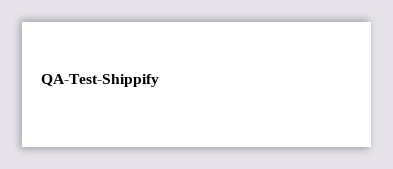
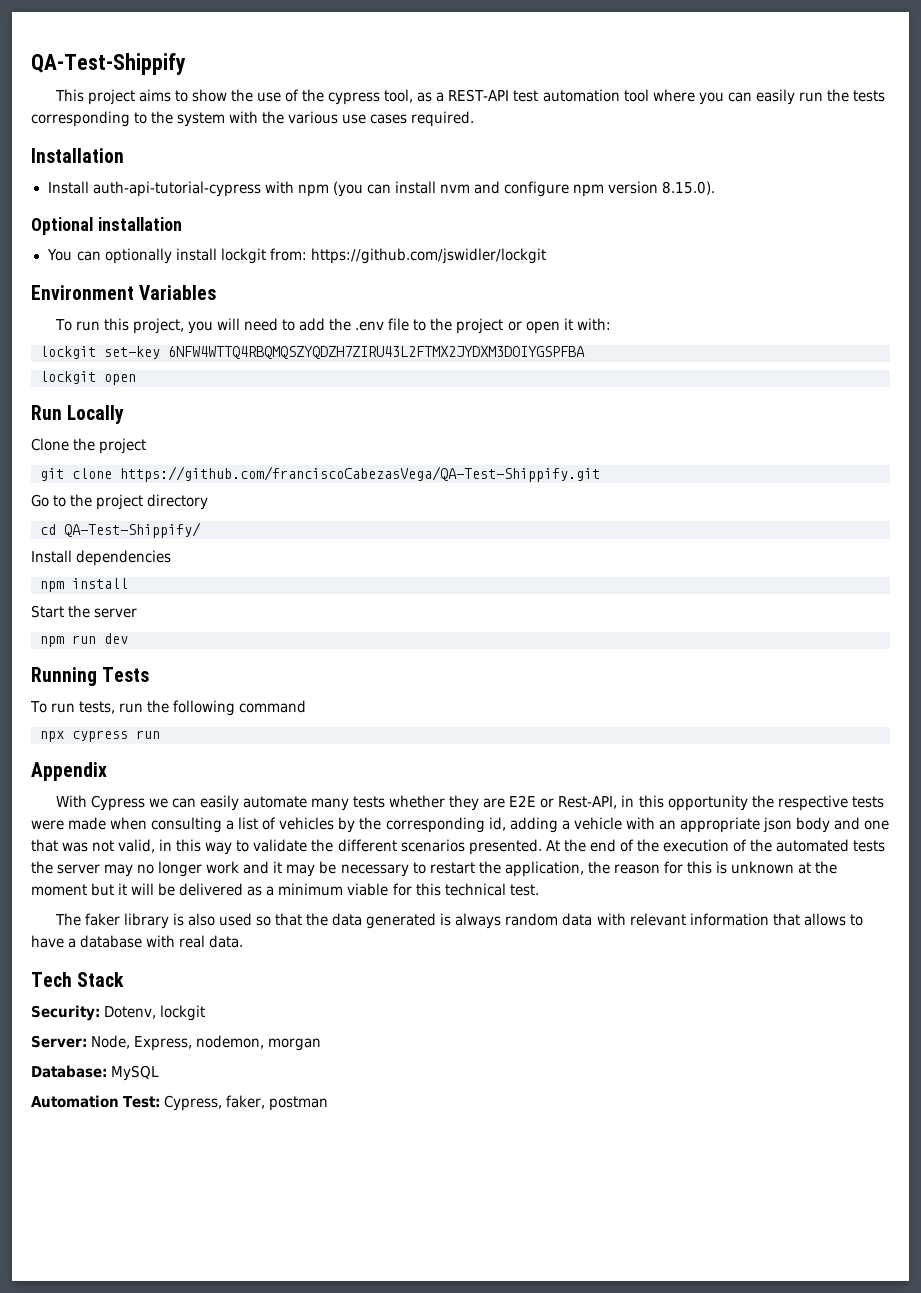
+ This project aims to show the use of the cypress tool, as a REST-API test automation tool where you can easily run the tests corresponding to the system with the various use cases required.
+ Installation
+ Install auth-api-tutorial-cypress with npm (you can install nvm and configure npm version 8.15.0).
+ Optional installation
+ You can optionally install lockgit from: https://github.com/jswidler/lockgit
+ Environment Variables
+ To run this project, you will need to add the .env file to the project or open it with:
+ lockgit set-key 6NFW4WTTQ4RBQMQSZYQDZH7ZIRU43L2FTMX2JYDXM3DOIYGSPFBA
+ lockgit open
+ Run Locally
+ Clone the project
+ git clone https://github.com/franciscoCabezasVega/QA-Test-Shippify.git
+ Go to the project directory
+ cd QA-Test-Shippify/
+ Install dependencies
+ npm install
+ Start the server
+ npm run dev
+ Running Tests
+ To run tests, run the following command
+ npx cypress run
+ Appendix
+ With Cypress we can easily automate many tests whether they are E2E or Rest-API, in this opportunity the respective tests were made when consulting a list of vehicles by the corresponding id, adding a vehicle with an appropriate json body and one that was not valid, in this way to validate the different scenarios presented. At the end of the execution of the automated tests the server may no longer work and it may be necessary to restart the application, the reason for this is unknown at the moment but it will be delivered as a minimum viable for this technical test.
+ The faker library is also used so that the data generated is always random data with relevant information that allows to have a database with real data.
+ Tech Stack
+ Security: Dotenv, lockgit
+ Server: Node, Express, nodemon, morgan
+ Database: MySQL
+ Automation Test: Cypress, faker, postman

